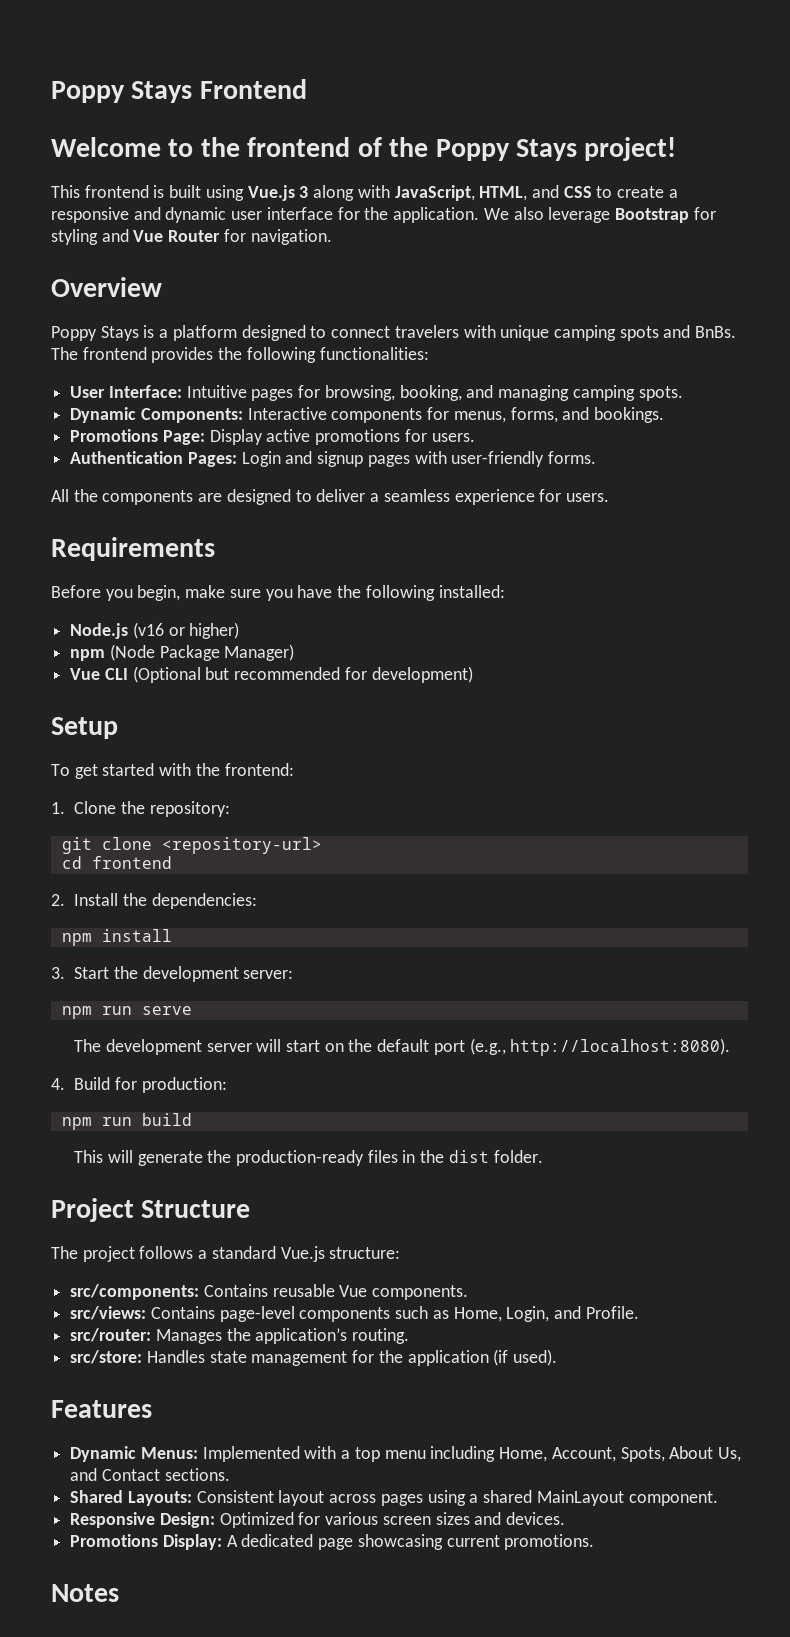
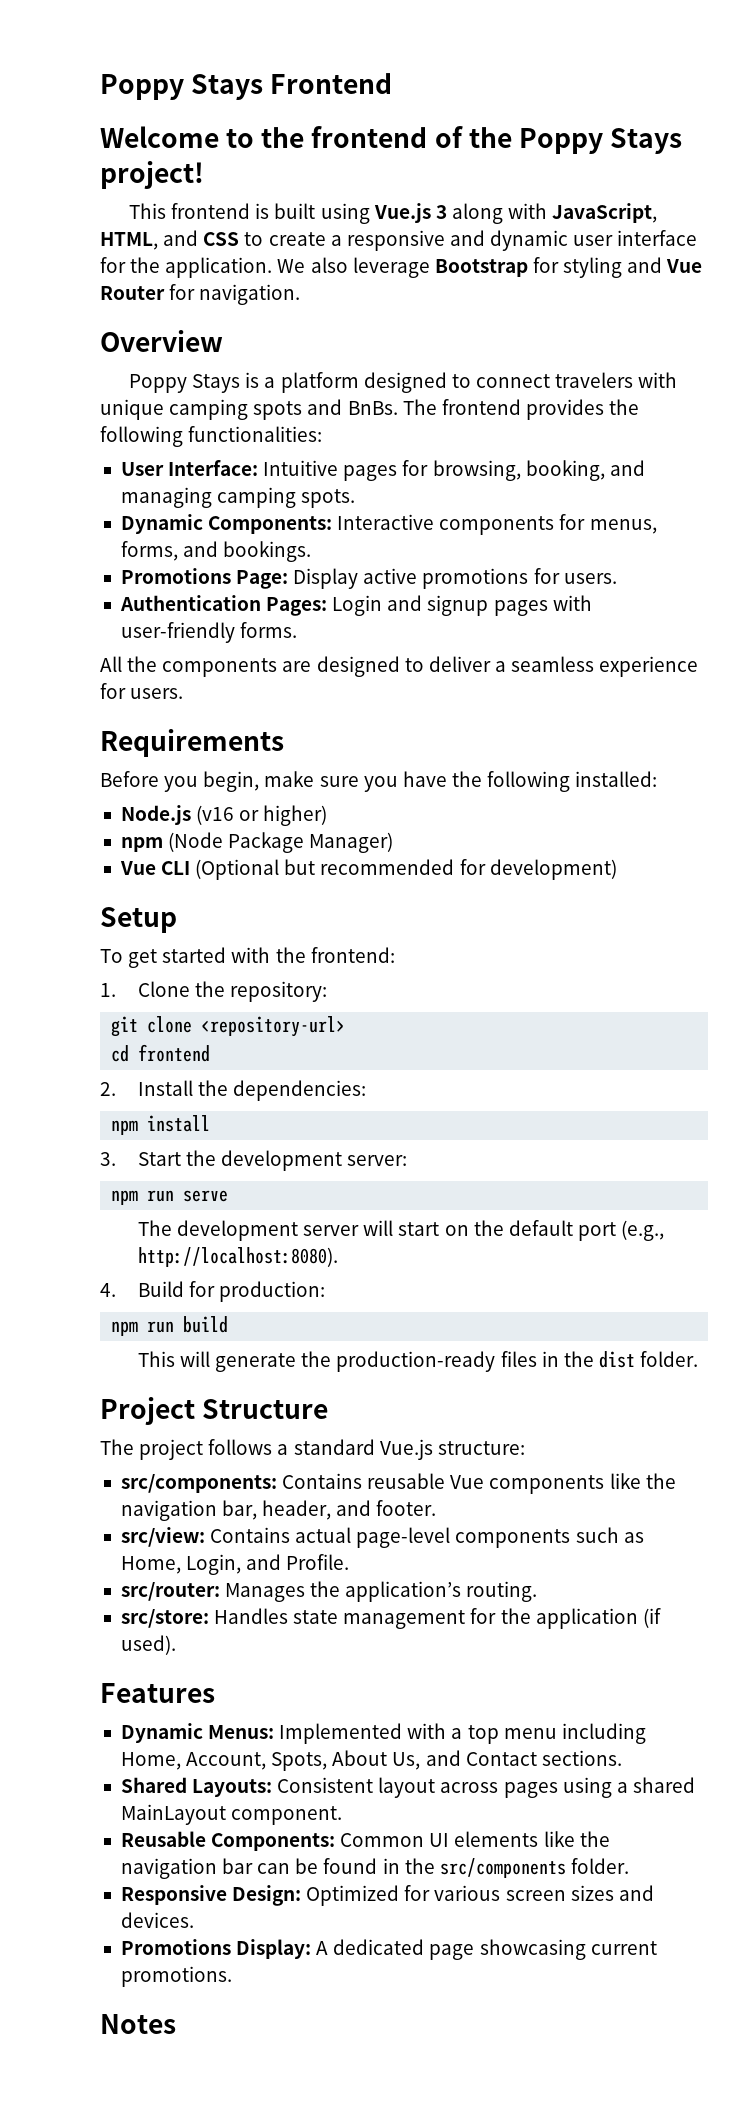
- src/components: Contains reusable Vue components.
- src/views: Contains page-level components such as Home, Login, and Profile.
+ src/components: Contains reusable Vue components like the navigation bar, header, and footer.
+ src/view: Contains actual page-level components such as Home, Login, and Profile.
+ Reusable Components: Common UI elements like the navigation bar can be found in the src/components folder.

